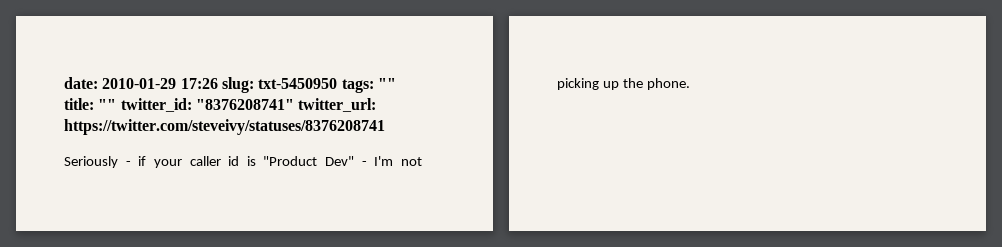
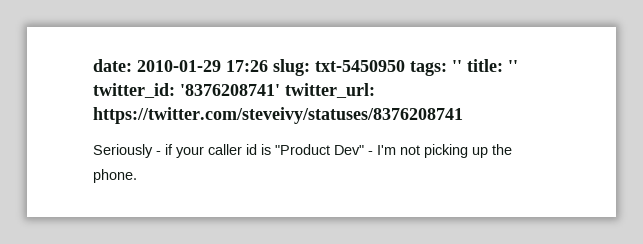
- date: 2010-01-29 17:26 slug: txt-5450950 tags: "" title: "" twitter_id: "8376208741" twitter_url: https://twitter.com/steveivy/statuses/8376208741
+ date: 2010-01-29 17:26 slug: txt-5450950 tags: '' title: '' twitter_id: '8376208741' twitter_url: https://twitter.com/steveivy/statuses/8376208741

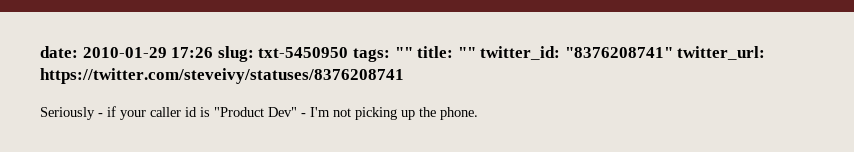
- date: 2010-01-29 17:26 slug: txt-5450950 tags: '' title: '' twitter_id: '8376208741' twitter_url: https://twitter.com/steveivy/statuses/8376208741
+ date: 2010-01-29 17:26 slug: txt-5450950 tags: "" title: "" twitter_id: "8376208741" twitter_url: https://twitter.com/steveivy/statuses/8376208741

